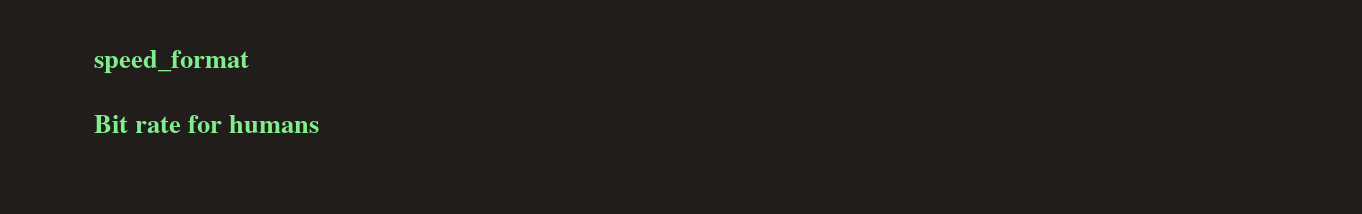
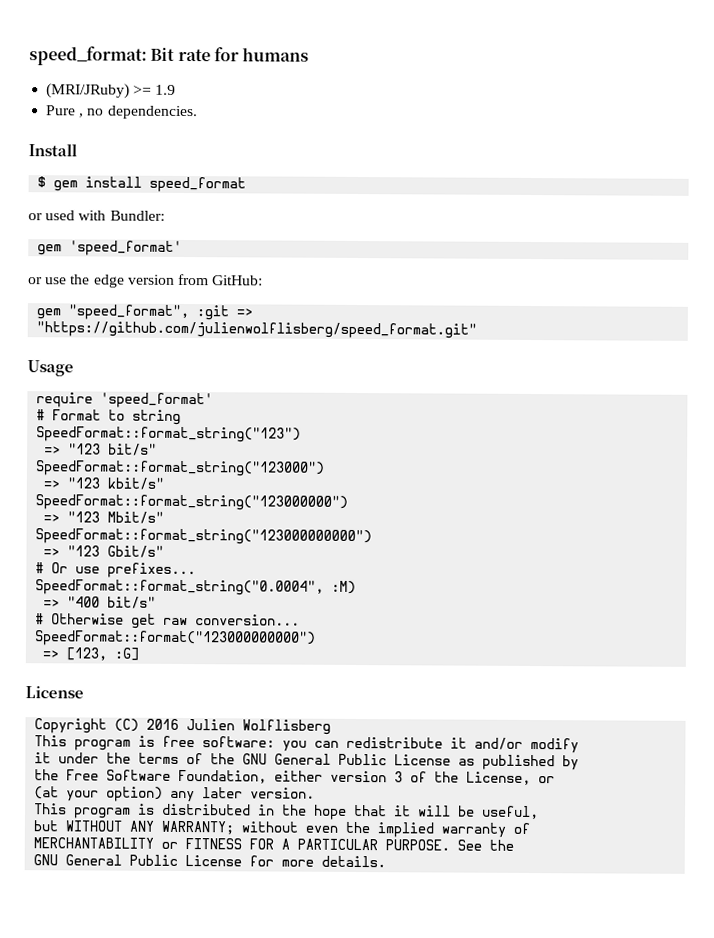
- speed_format
- Bit rate for humans
+ speed_format: Bit rate for humans
+ (MRI/JRuby) >= 1.9
+ Pure , no dependencies.
+ Install
+ $ gem install speed_format
+ or used with Bundler:
+ gem 'speed_format'
+ or use the edge version from GitHub:
+ gem "speed_format", :git => "https://github.com/julienwolflisberg/speed_format.git"
+ Usage
+ require 'speed_format'
+ # Format to string
+ SpeedFormat::format_string("123")
+ => "123 bit/s"
+ SpeedFormat::format_string("123000")
+ => "123 kbit/s"
+ SpeedFormat::format_string("123000000")
+ => "123 Mbit/s"
+ SpeedFormat::format_string("123000000000")
+ => "123 Gbit/s"
+ # Or use prefixes...
+ SpeedFormat::format_string("0.0004", :M)
+ => "400 bit/s"
+ # Otherwise get raw conversion...
+ SpeedFormat::format("123000000000")
+ => [123, :G]
+ License
+ Copyright (C) 2016 Julien Wolflisberg
+ This program is free software: you can redistribute it and/or modify
+ it under the terms of the GNU General Public License as published by
+ the Free Software Foundation, either version 3 of the License, or
+ (at your option) any later version.
+ This program is distributed in the hope that it will be useful,
+ but WITHOUT ANY WARRANTY; without even the implied warranty of
+ MERCHANTABILITY or FITNESS FOR A PARTICULAR PURPOSE. See the
+ GNU General Public License for more details.

